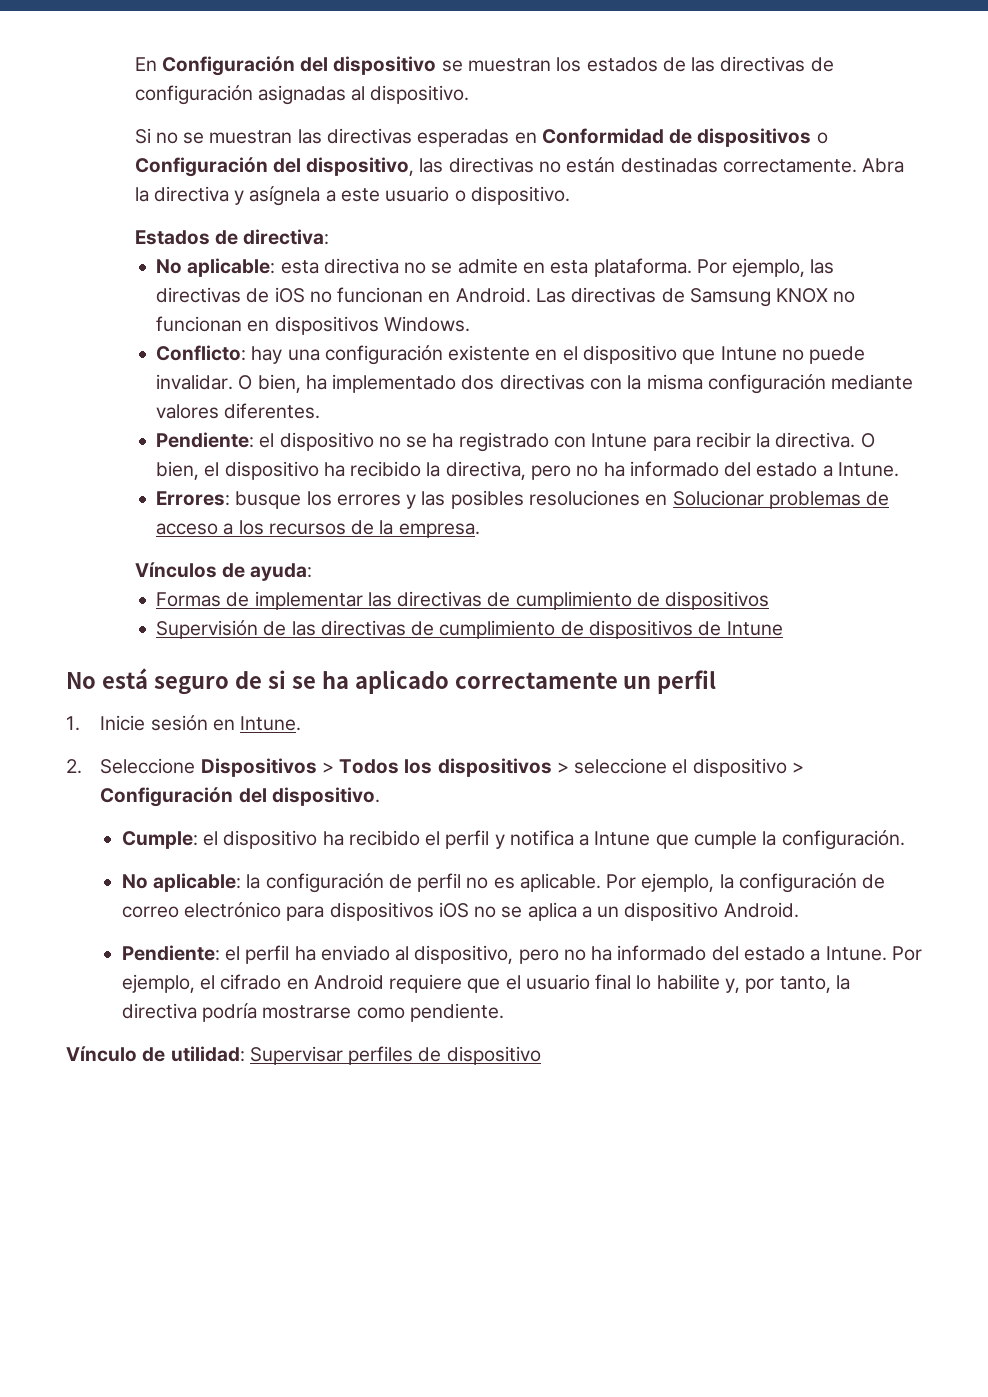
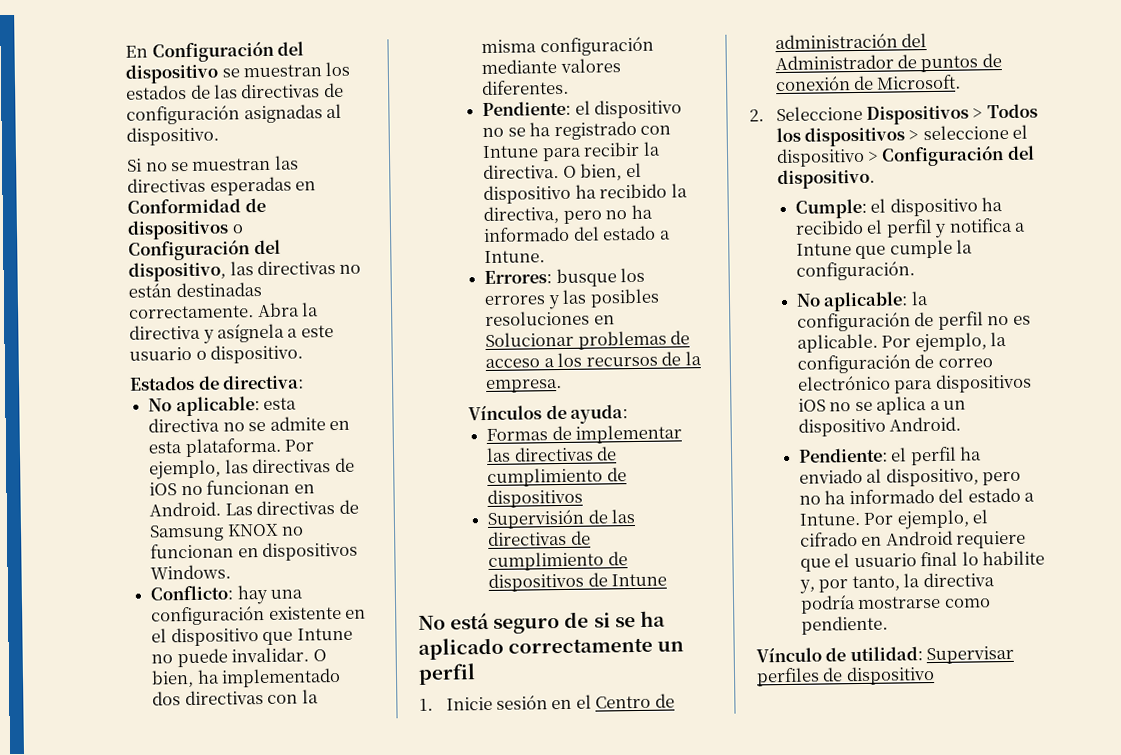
- 1. Inicie sesión en Intune.
+ 1. Inicie sesión en el Centro de administración del Administrador de puntos de conexión de Microsoft.

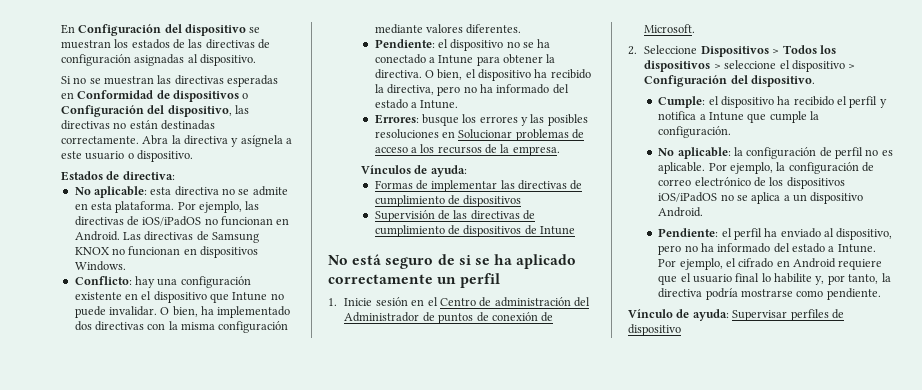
- Por ejemplo, las directivas de iOS no funcionan en Android.
+ Por ejemplo, las directivas de iOS/iPadOS no funcionan en Android.
- Pendiente: el dispositivo no se ha registrado con Intune para recibir la directiva.
+ Pendiente: el dispositivo no se ha conectado a Intune para obtener la directiva.
- Por ejemplo, la configuración de correo electrónico para dispositivos iOS no se aplica a un dispositivo Android.
+ Por ejemplo, la configuración de correo electrónico de los dispositivos iOS/iPadOS no se aplica a un dispositivo Android.
- Vínculo de utilidad: Supervisar perfiles de dispositivo
+ Vínculo de ayuda: Supervisar perfiles de dispositivo

